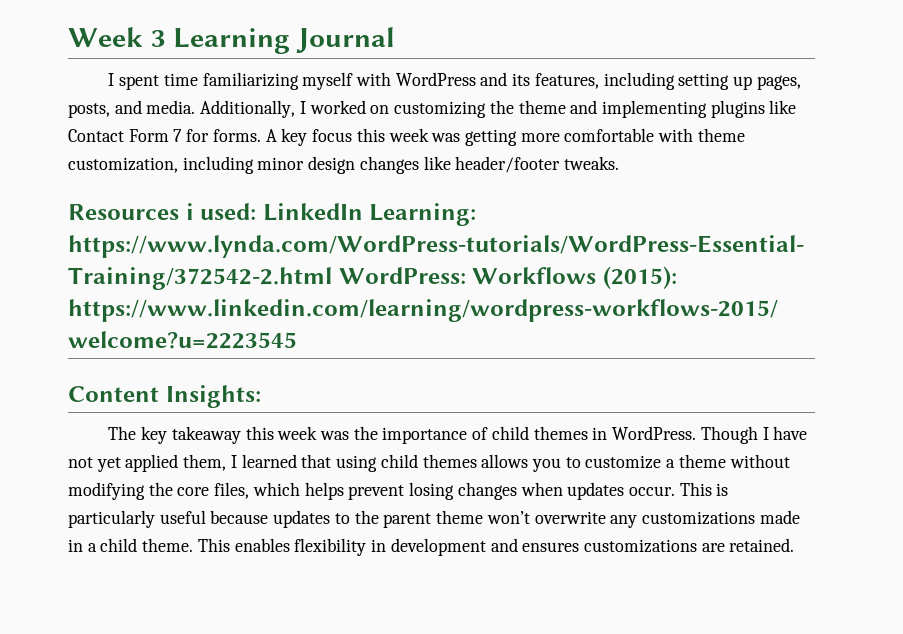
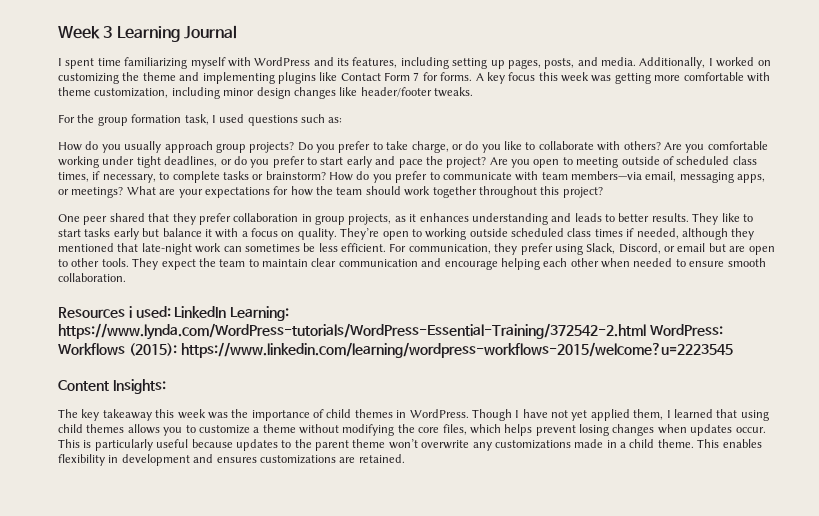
+ For the group formation task, I used questions such as:
+ How do you usually approach group projects? Do you prefer to take charge, or do you like to collaborate with others? Are you comfortable working under tight deadlines, or do you prefer to start early and pace the project? Are you open to meeting outside of scheduled class times, if necessary, to complete tasks or brainstorm? How do you prefer to communicate with team members—via email, messaging apps, or meetings? What are your expectations for how the team should work together throughout this project?
+ One peer shared that they prefer collaboration in group projects, as it enhances understanding and leads to better results. They like to start tasks early but balance it with a focus on quality. They’re open to working outside scheduled class times if needed, although they mentioned that late-night work can sometimes be less efficient. For communication, they prefer using Slack, Discord, or email but are open to other tools. They expect the team to maintain clear communication and encourage helping each other when needed to ensure smooth collaboration.

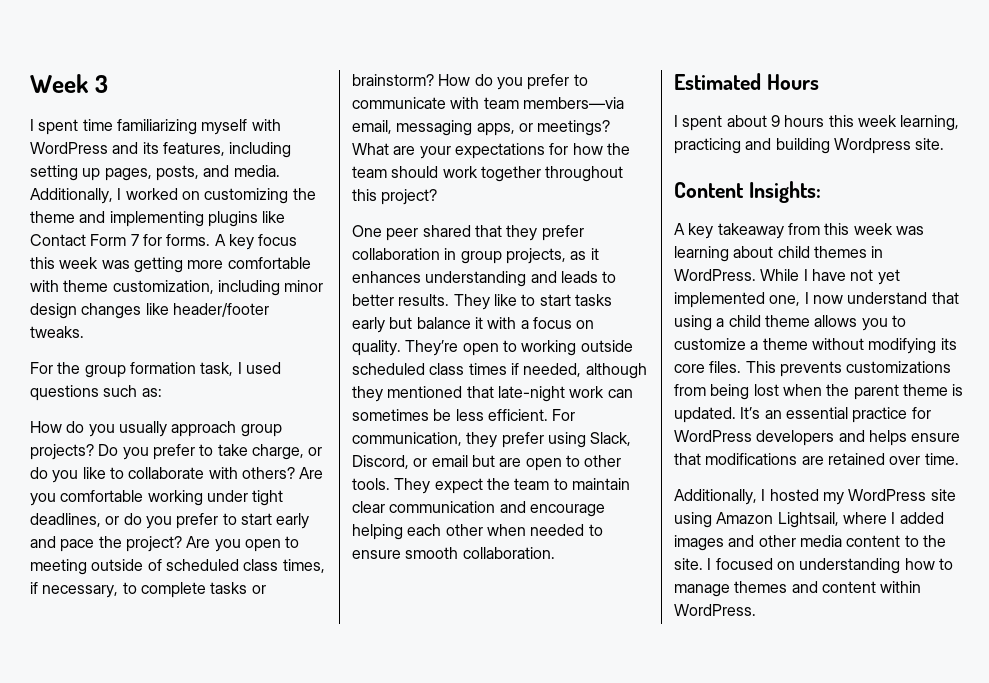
- Week 3 Learning Journal
+ Week 3
- Resources i used: LinkedIn Learning: https://www.lynda.com/WordPress-tutorials/WordPress-Essential-Training/372542-2.html WordPress: Workflows (2015): https://www.linkedin.com/learning/wordpress-workflows-2015/welcome?u=2223545
+ Estimated Hours
+ I spent about 9 hours this week learning, practicing and building Wordpress site.
- The key takeaway this week was the importance of child themes in WordPress.
+ A key takeaway from this week was learning about child themes in WordPress.
- Though I have not yet applied them, I learned that using child themes allows you to customize a theme without modifying the core files, which helps prevent losing changes when updates occur. This is particularly useful because updates to the parent theme won’t overwrite any customizations made in a child theme. This enables flexibility in development and ensures customizations are retained.
+ While I have not yet implemented one, I now understand that using a child theme allows you to customize a theme without modifying its core files. This prevents customizations from being lost when the parent theme is updated. It’s an essential practice for WordPress developers and helps ensure that modifications are retained over time.
+ Additionally, I hosted my WordPress site using Amazon Lightsail, where I added images and other media content to the site. I focused on understanding how to manage themes and content within WordPress.

